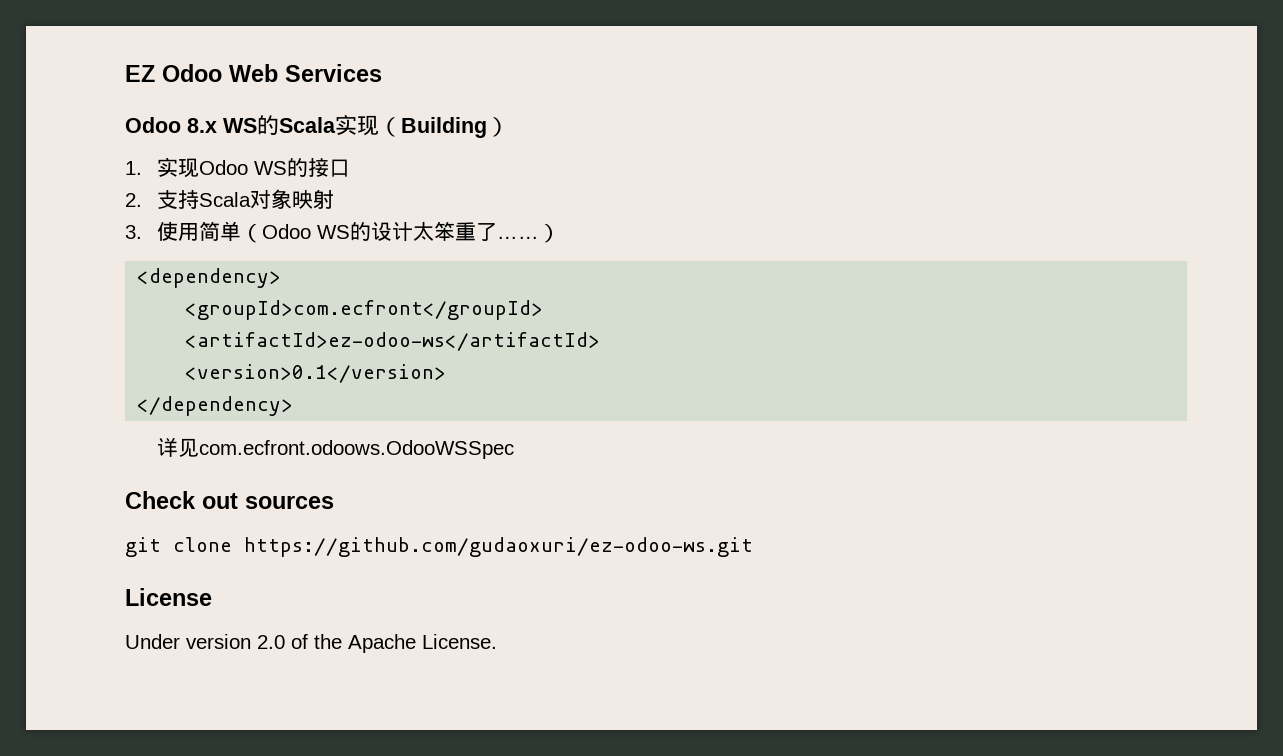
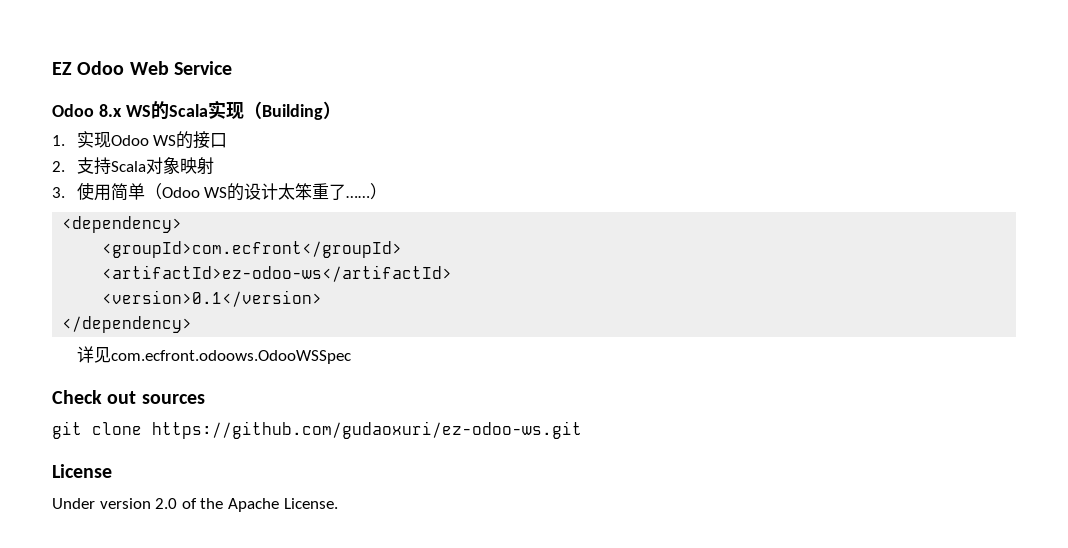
- EZ Odoo Web Services
+ EZ Odoo Web Service

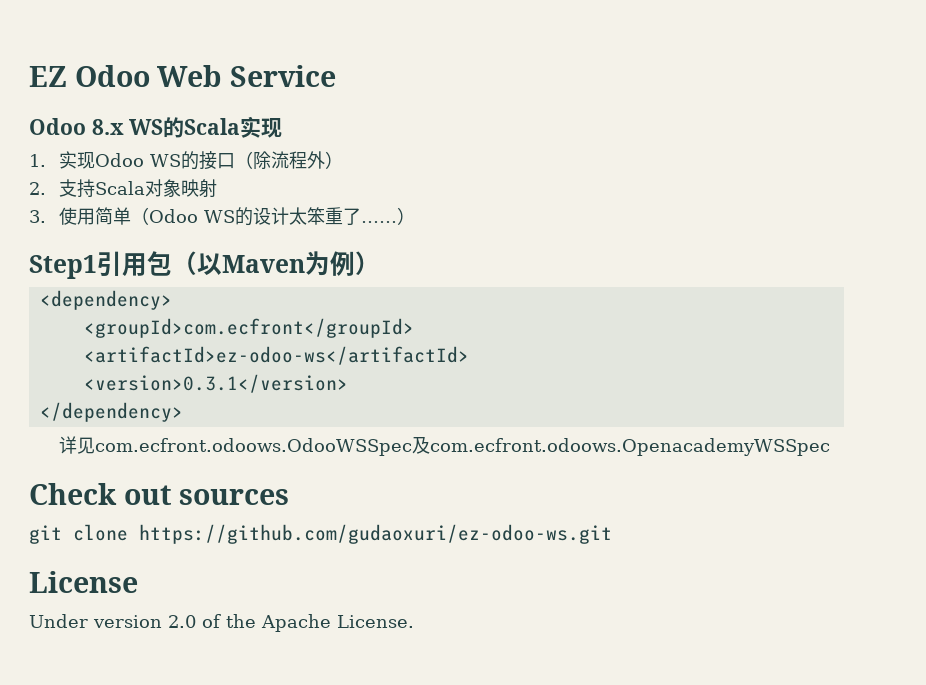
- Odoo 8.x WS的Scala实现（Building）
+ Odoo 8.x WS的Scala实现
- 1.实现Odoo WS的接口
+ 1.实现Odoo WS的接口（除流程外）
+ Step1引用包（以Maven为例）
- <version>0.1</version>
+ <version>0.3.1</version>
- 详见com.ecfront.odoows.OdooWSSpec
+ 详见com.ecfront.odoows.OdooWSSpec及com.ecfront.odoows.OpenacademyWSSpec

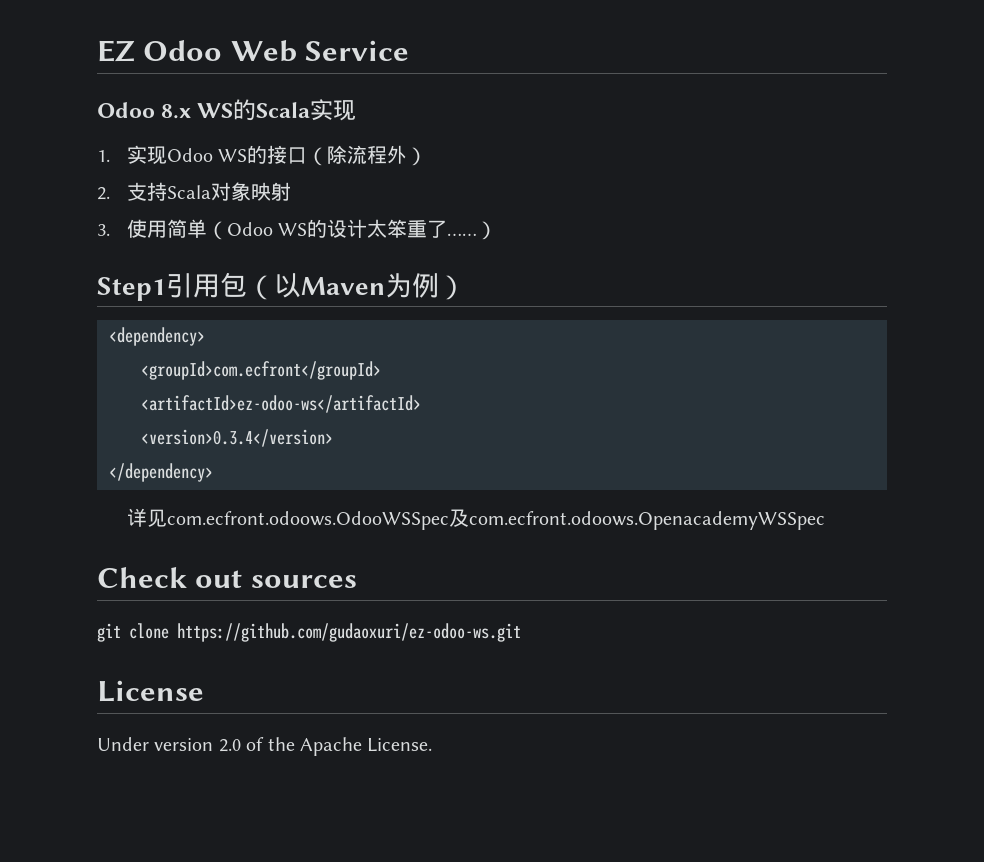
- <version>0.3.1</version>
+ <version>0.3.4</version>

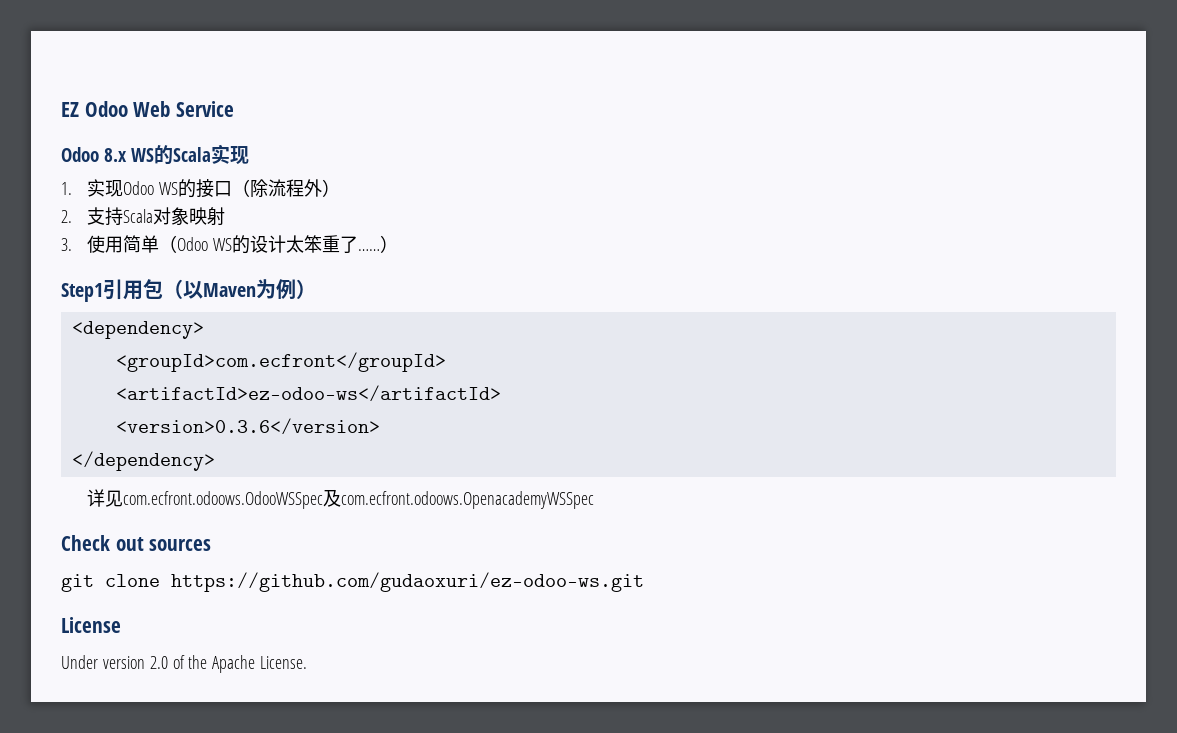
- <version>0.3.4</version>
+ <version>0.3.6</version>

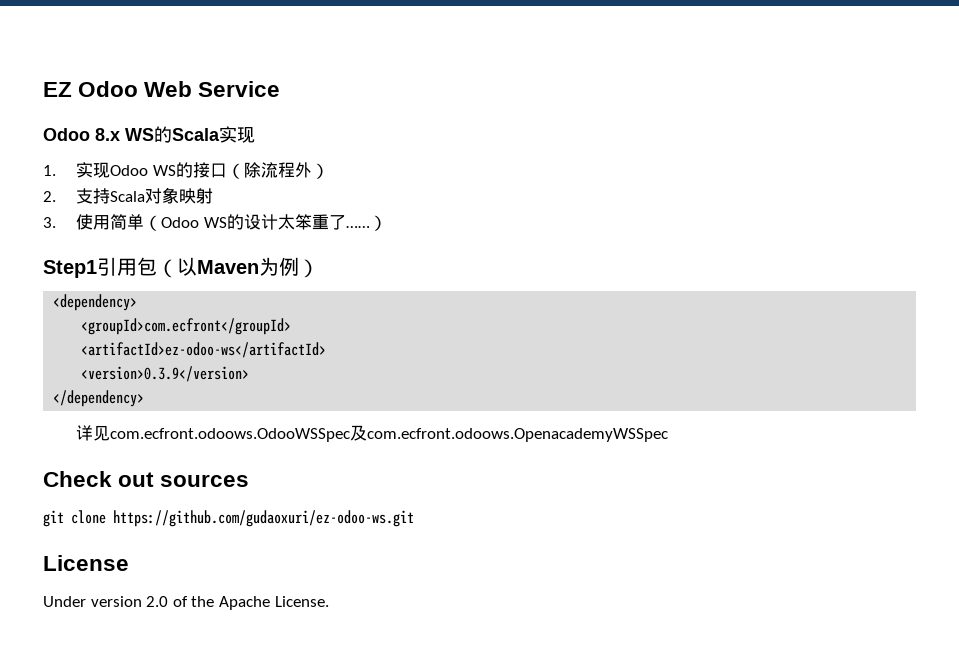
- <version>0.3.6</version>
+ <version>0.3.9</version>

